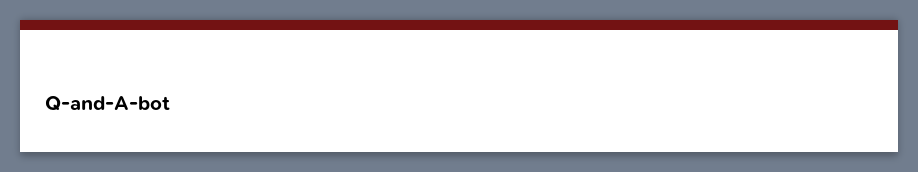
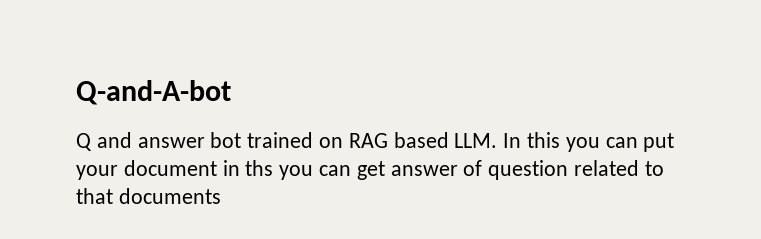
+ Q and answer bot trained on RAG based LLM. In this you can put your document in ths you can get answer of question related to that documents

